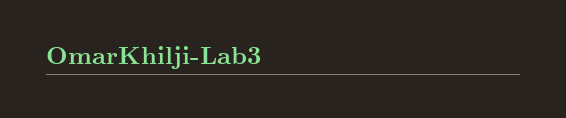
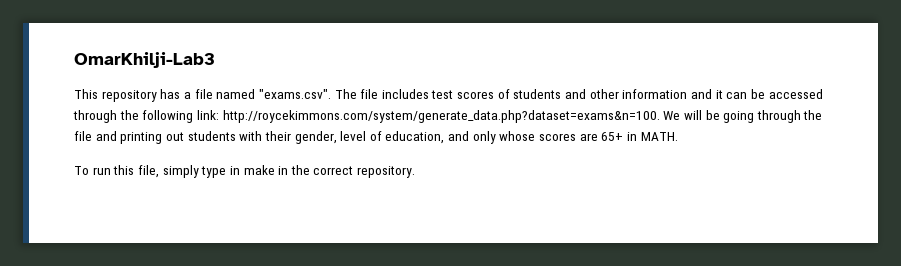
+ This repository has a file named "exams.csv". The file includes test scores of students and other information and it can be accessed through the following link: http://roycekimmons.com/system/generate_data.php?dataset=exams&n=100. We will be going through the file and printing out students with their gender, level of education, and only whose scores are 65+ in MATH.
+ To run this file, simply type in make in the correct repository.

